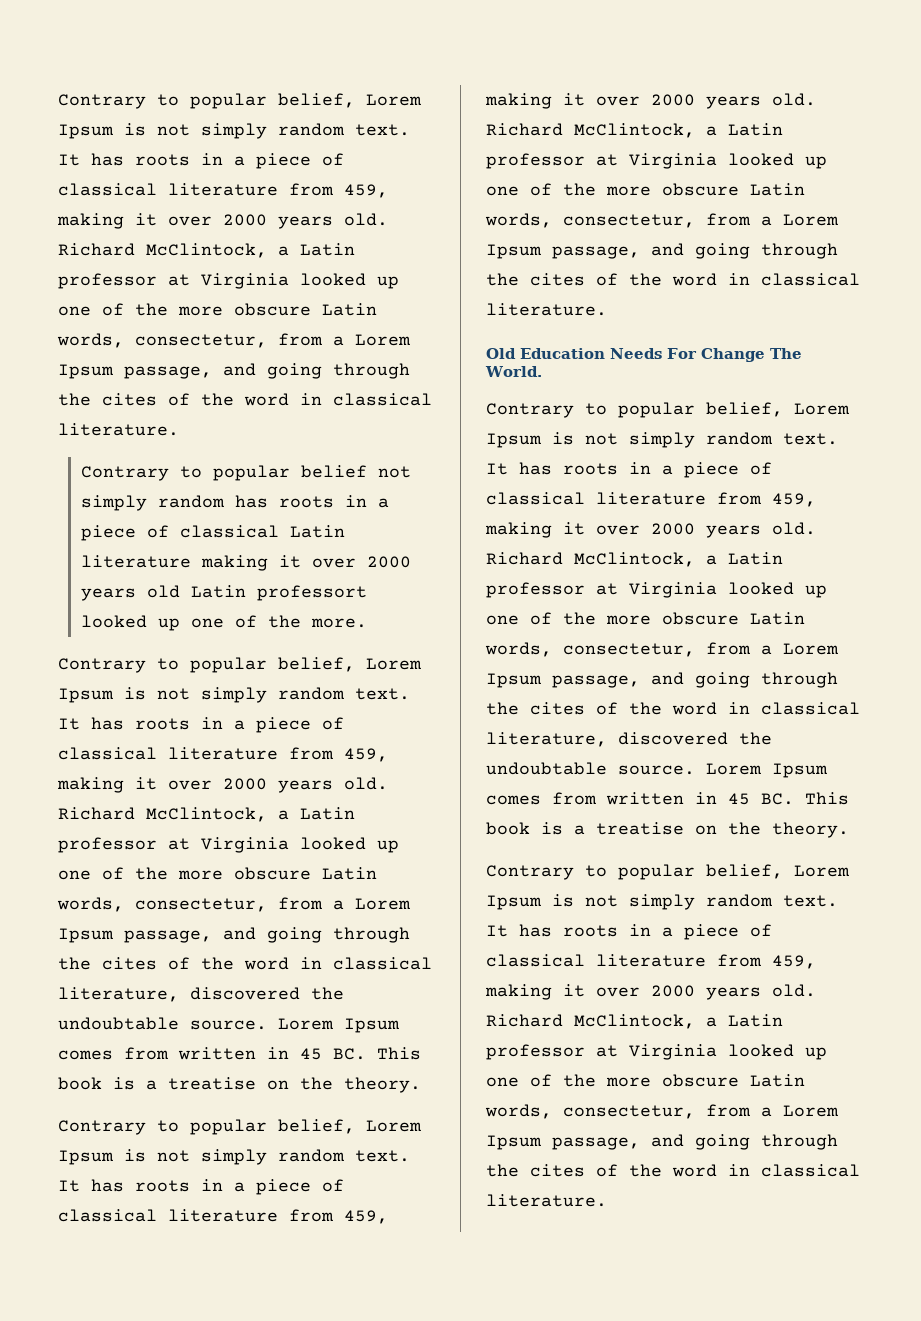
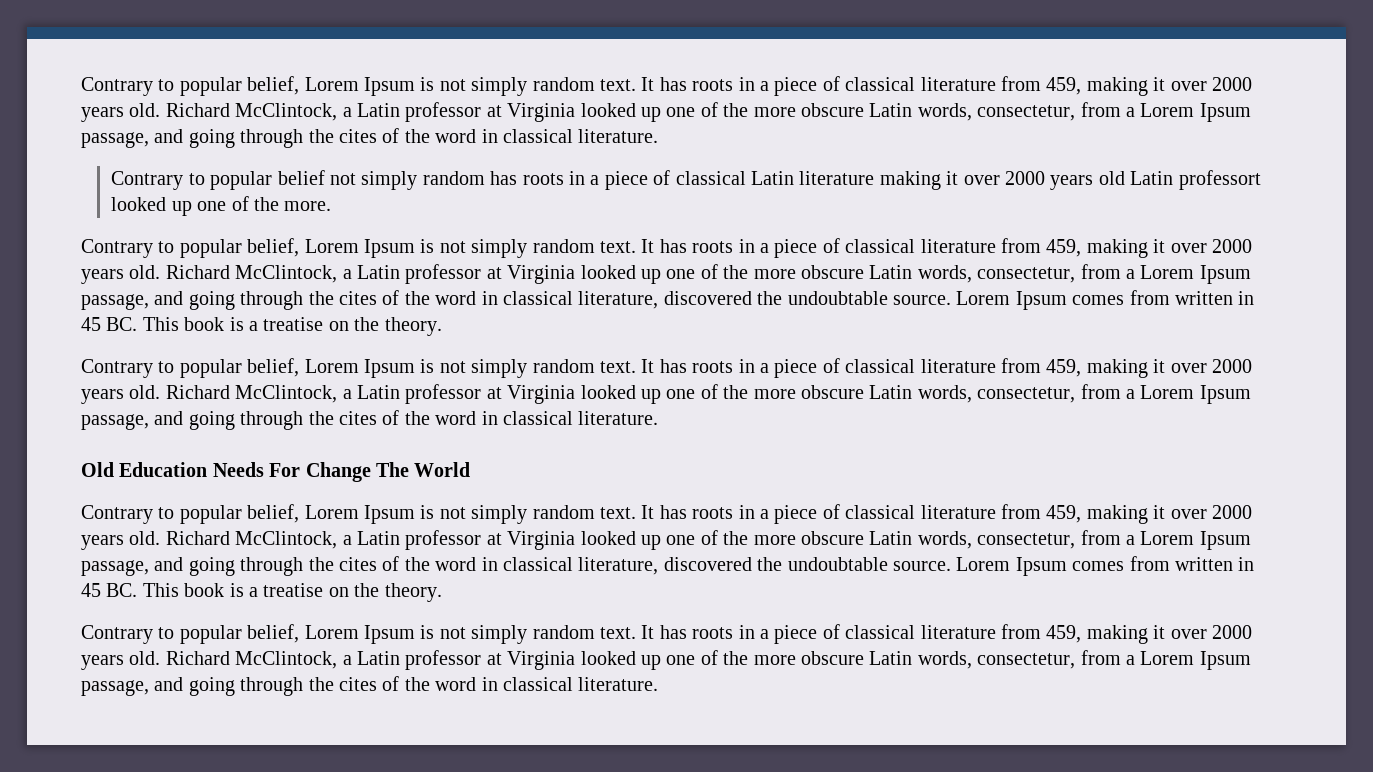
- Old Education Needs For Change The World.
+ Old Education Needs For Change The World

